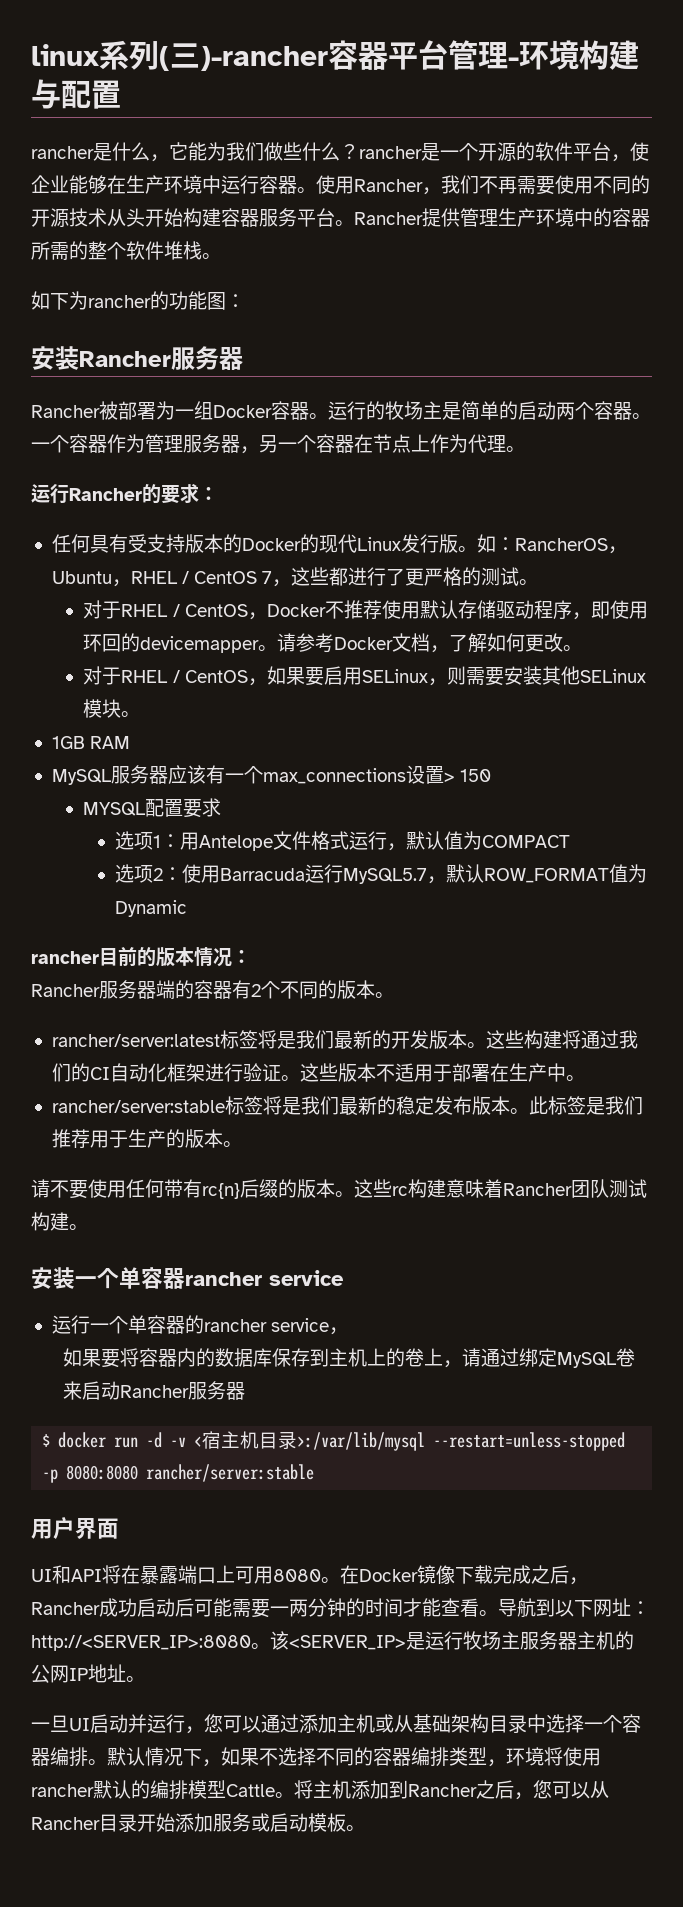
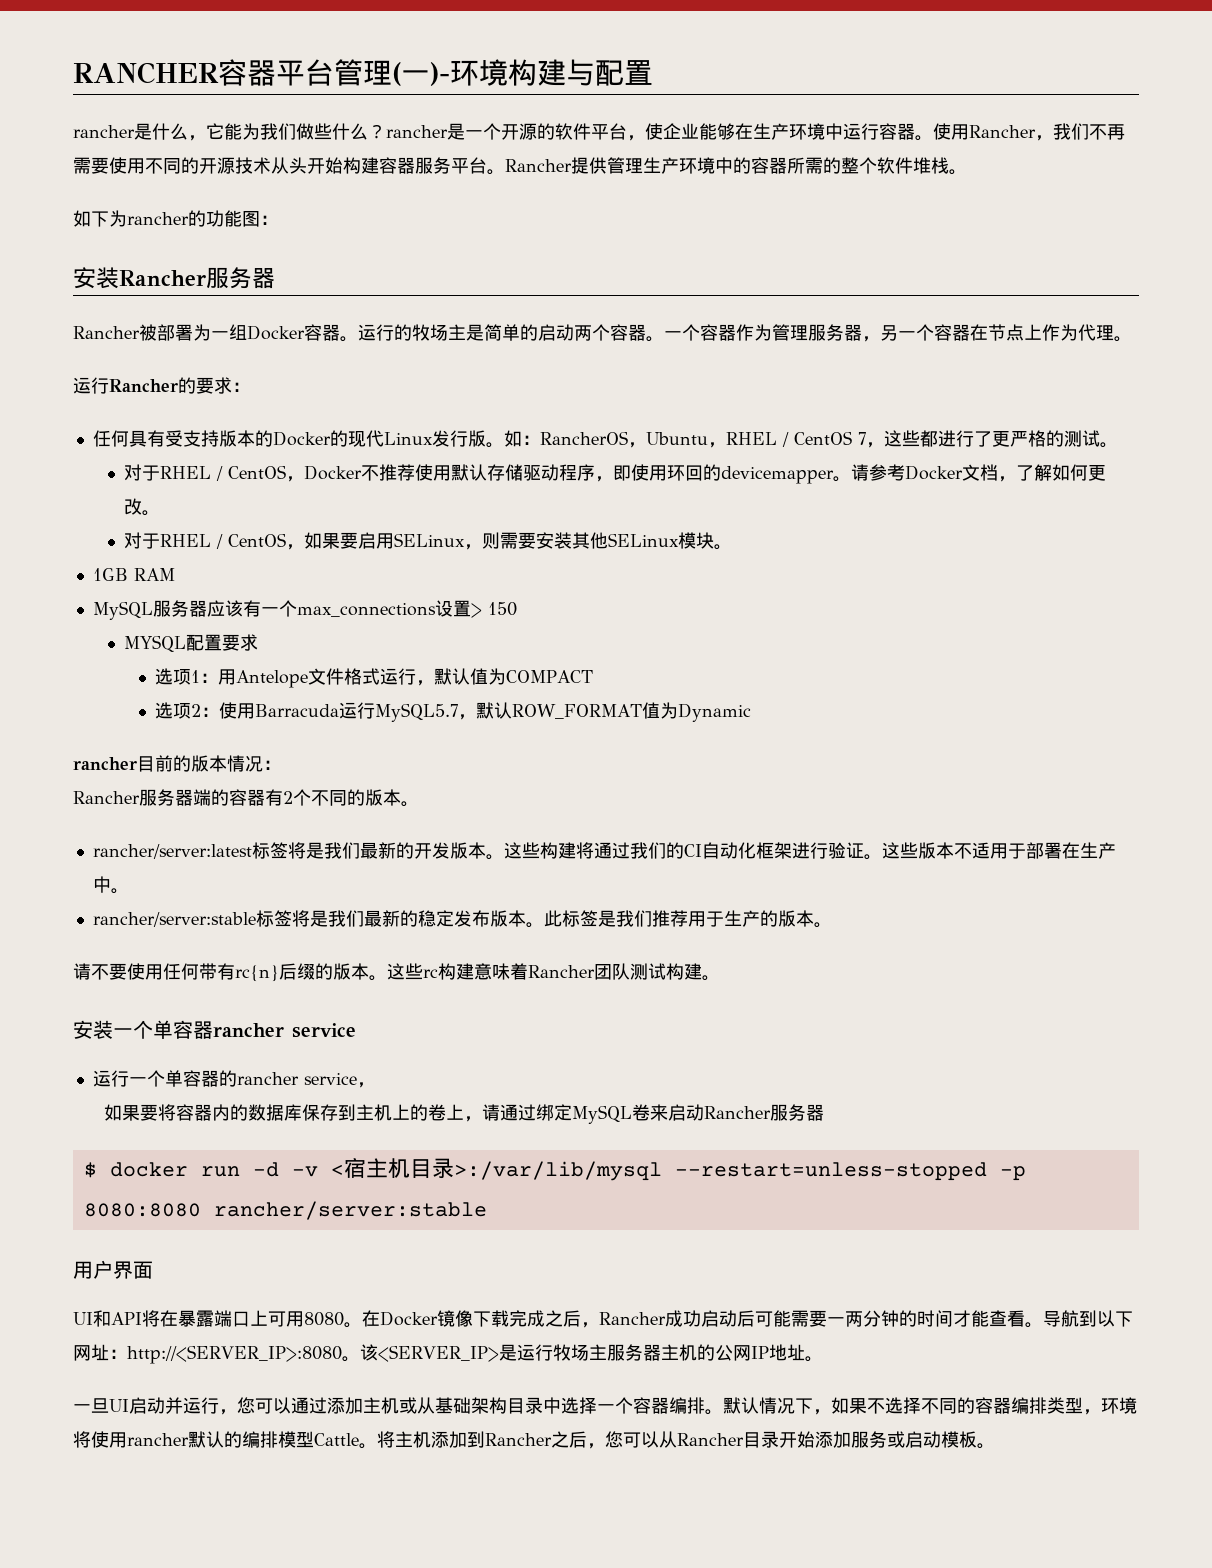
- linux系列(三)-rancher容器平台管理-环境构建与配置
+ RANCHER容器平台管理(一)-环境构建与配置

